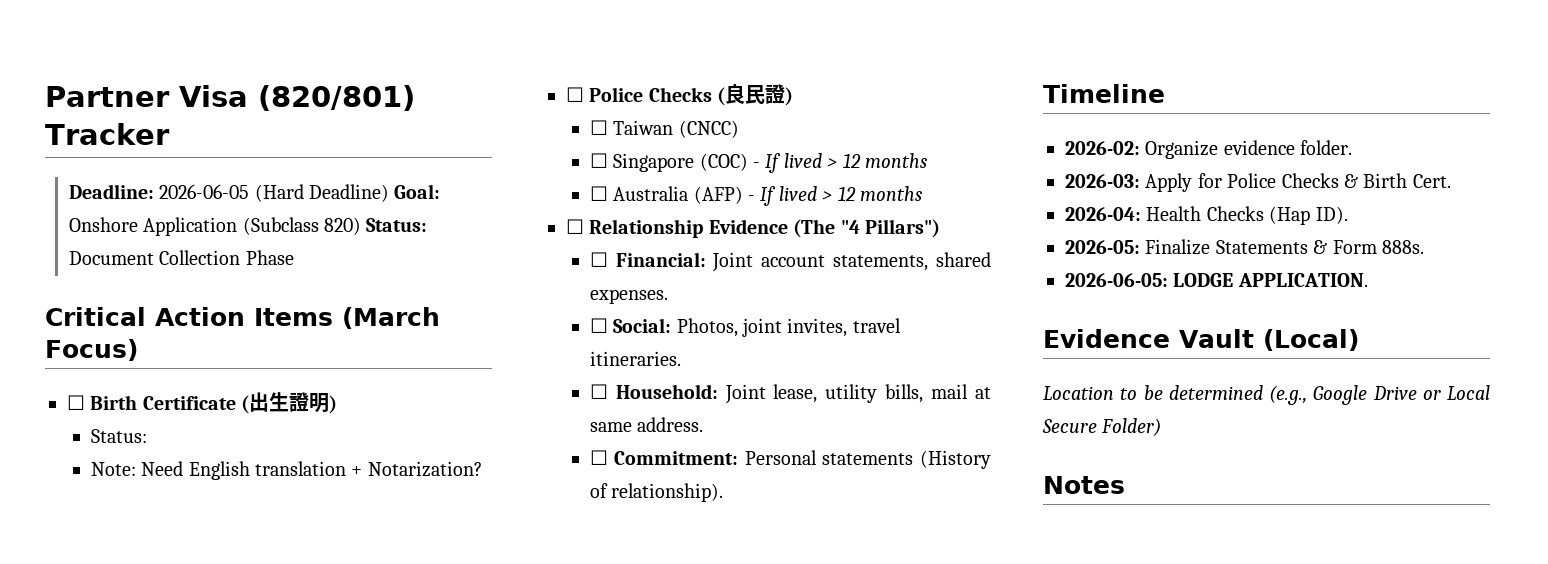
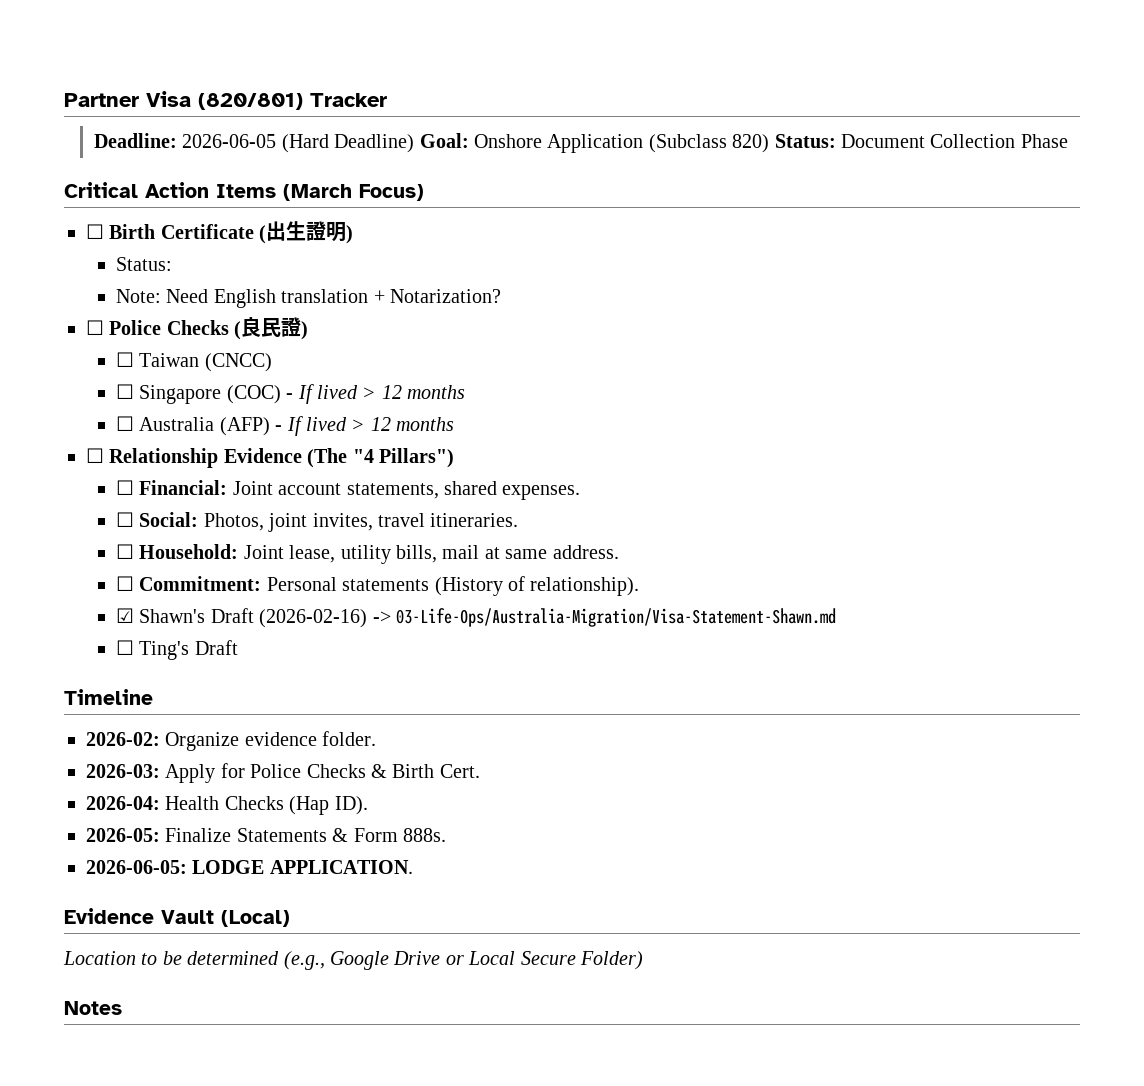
+ ☑ Shawn's Draft (2026-02-16) -> 03-Life-Ops/Australia-Migration/Visa-Statement-Shawn.md
+ ☐ Ting's Draft

